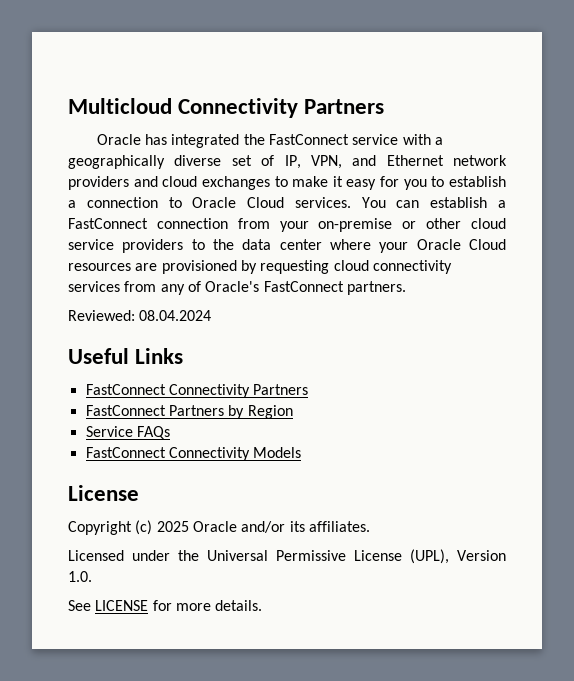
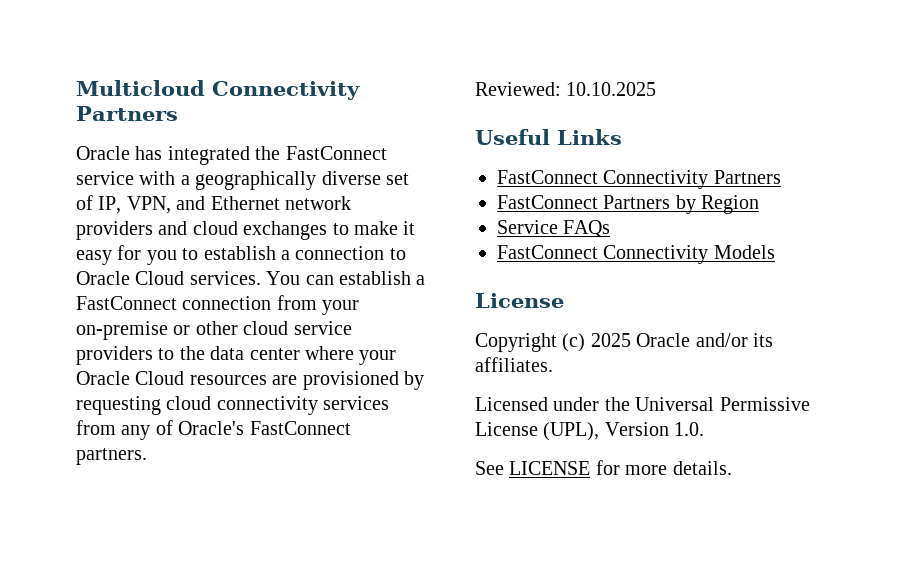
- Reviewed: 08.04.2024
+ Reviewed: 10.10.2025

